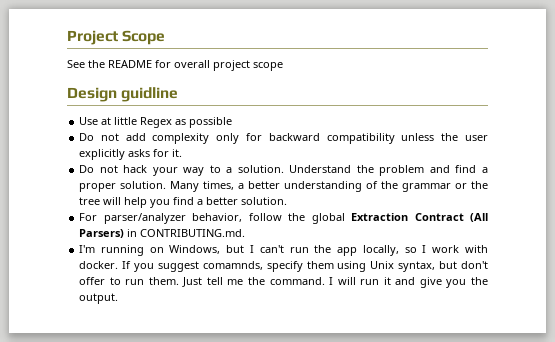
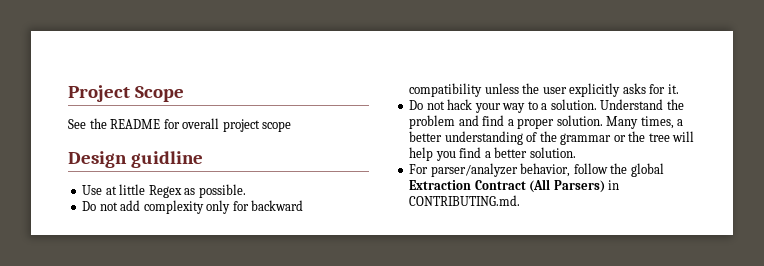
- Use at little Regex as possible
+ Use at little Regex as possible.
- I'm running on Windows, but I can't run the app locally, so I work with docker. If you suggest comamnds, specify them using Unix syntax, but don't offer to run them. Just tell me the command. I will run it and give you the output.

